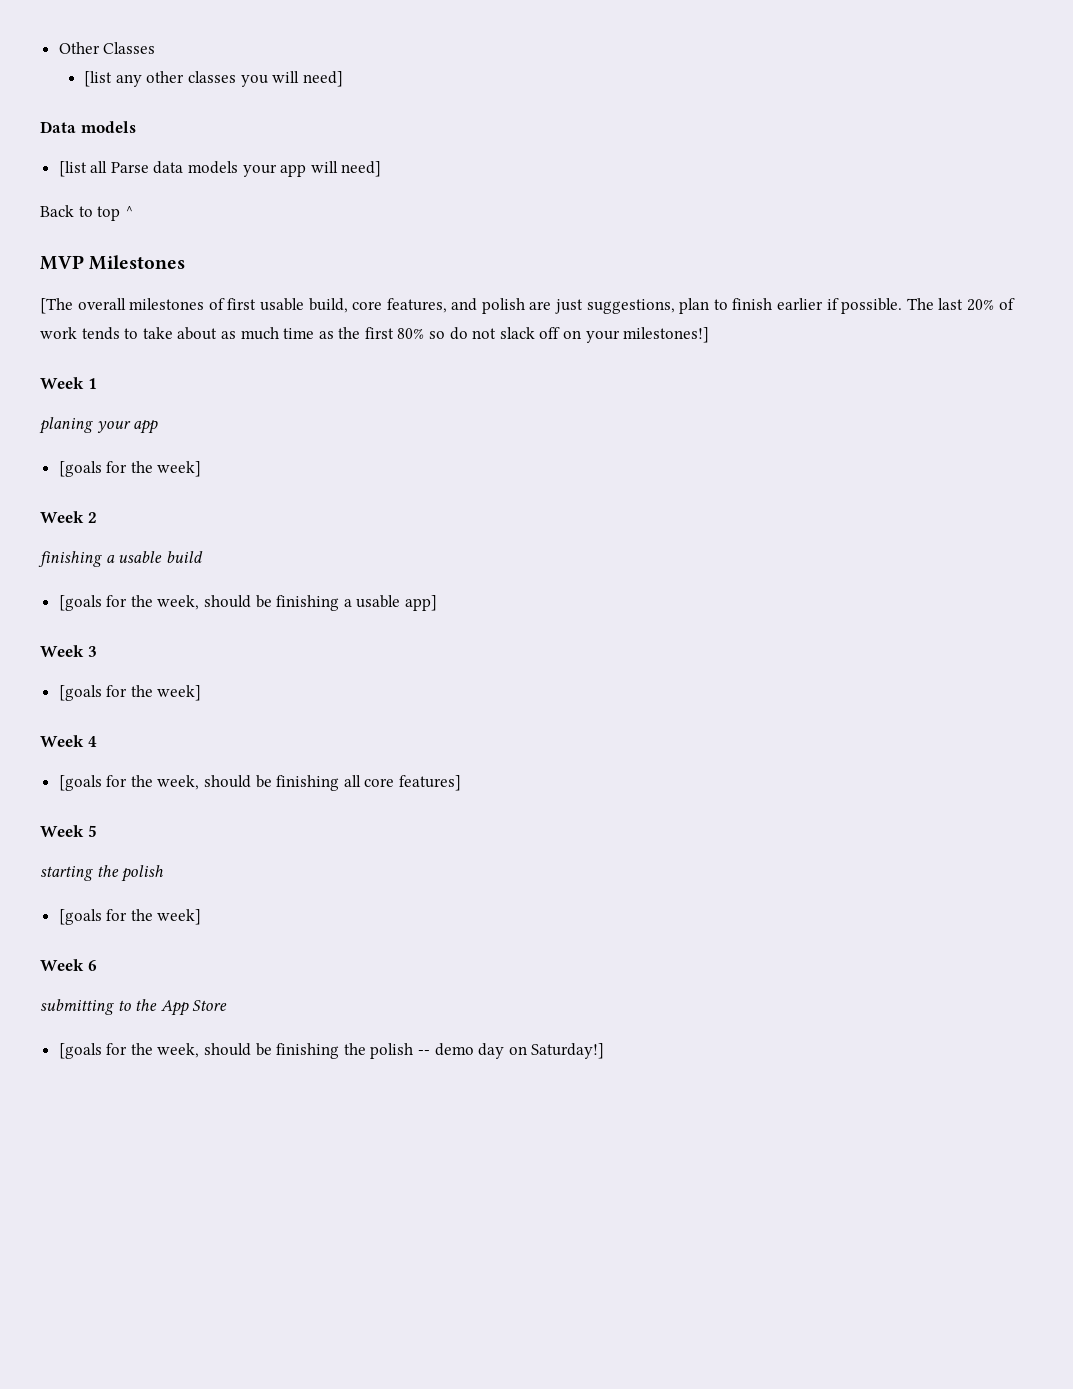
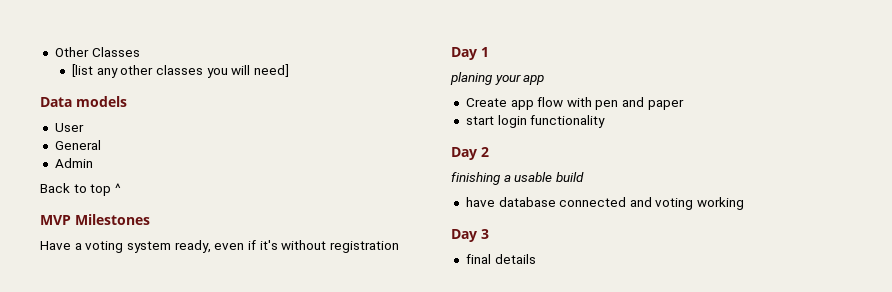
- [list all Parse data models your app will need]
+ User
+ General
+ Admin
- [The overall milestones of first usable build, core features, and polish are just suggestions, plan to finish earlier if possible. The last 20% of work tends to take about as much time as the first 80% so do not slack off on your milestones!]
- Week 1
+ Have a voting system ready, even if it's without registration
+ Day 1
  planing your app
- [goals for the week]
- Week 2
+ Create app flow with pen and paper
+ start login functionality
+ Day 2
- [goals for the week, should be finishing a usable app]
- Week 3
- [goals for the week]
- Week 4
- [goals for the week, should be finishing all core features]
- Week 5
- starting the polish
- [goals for the week]
- Week 6
- submitting to the App Store
- [goals for the week, should be finishing the polish -- demo day on Saturday!]
+ have database connected and voting working
+ Day 3
+ final details

